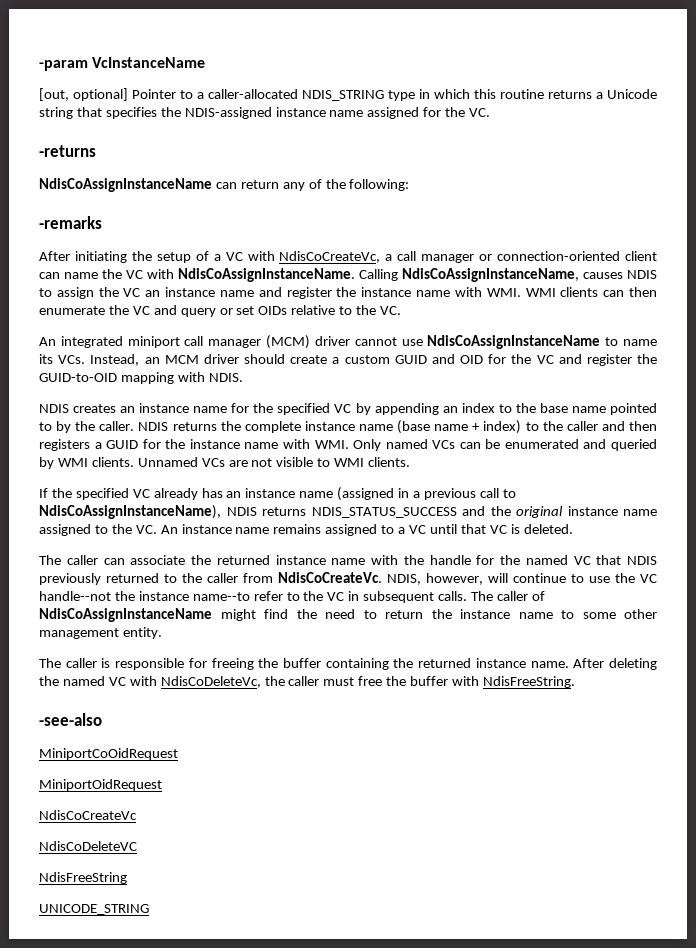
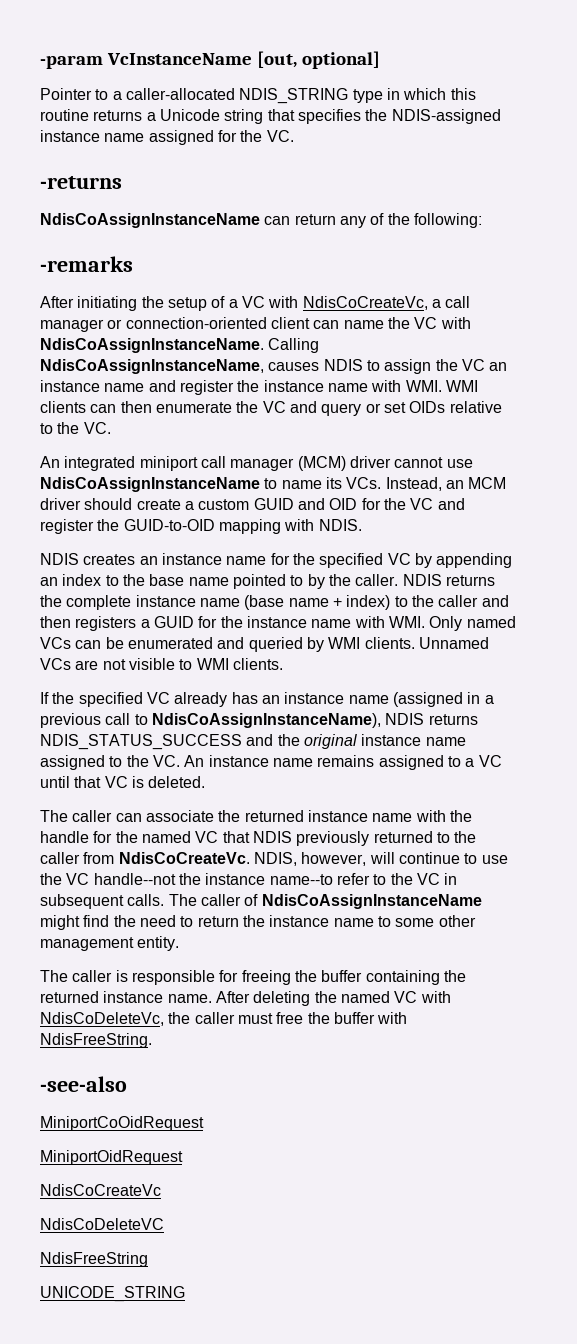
- -param VcInstanceName
- [out, optional] Pointer to a caller-allocated NDIS_STRING type in which this routine returns a Unicode string that specifies the NDIS-assigned instance name assigned for the VC.
+ -param VcInstanceName [out, optional]
+ Pointer to a caller-allocated NDIS_STRING type in which this routine returns a Unicode string that specifies the NDIS-assigned instance name assigned for the VC.

